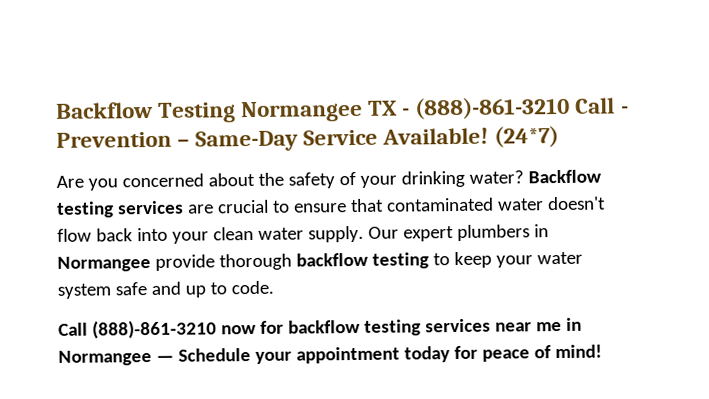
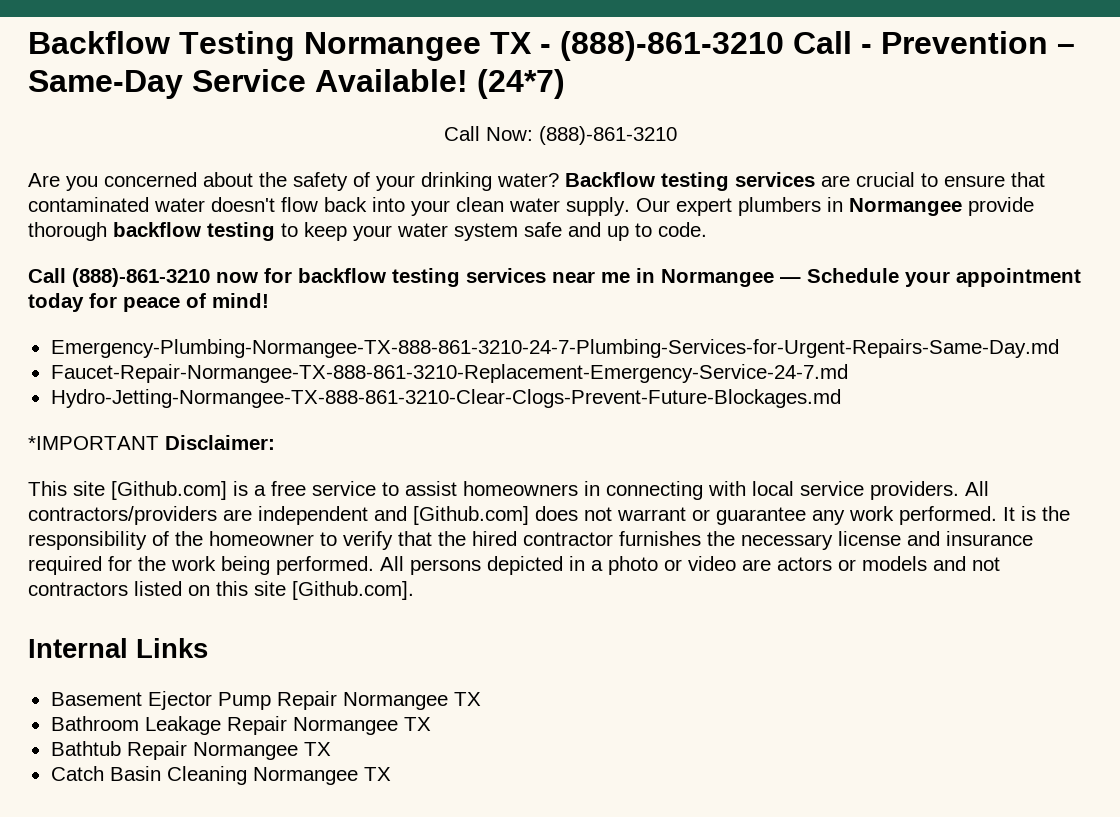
+ Call Now: (888)-861-3210
+ Emergency-Plumbing-Normangee-TX-888-861-3210-24-7-Plumbing-Services-for-Urgent-Repairs-Same-Day.md
+ Faucet-Repair-Normangee-TX-888-861-3210-Replacement-Emergency-Service-24-7.md
+ Hydro-Jetting-Normangee-TX-888-861-3210-Clear-Clogs-Prevent-Future-Blockages.md
+ *IMPORTANT Disclaimer:
+ This site [Github.com] is a free service to assist homeowners in connecting with local service providers. All contractors/providers are independent and [Github.com] does not warrant or guarantee any work performed. It is the responsibility of the homeowner to verify that the hired contractor furnishes the necessary license and insurance required for the work being performed. All persons depicted in a photo or video are actors or models and not contractors listed on this site [Github.com].
+ Internal Links
+ Basement Ejector Pump Repair Normangee TX
+ Bathroom Leakage Repair Normangee TX
+ Bathtub Repair Normangee TX
+ Catch Basin Cleaning Normangee TX

